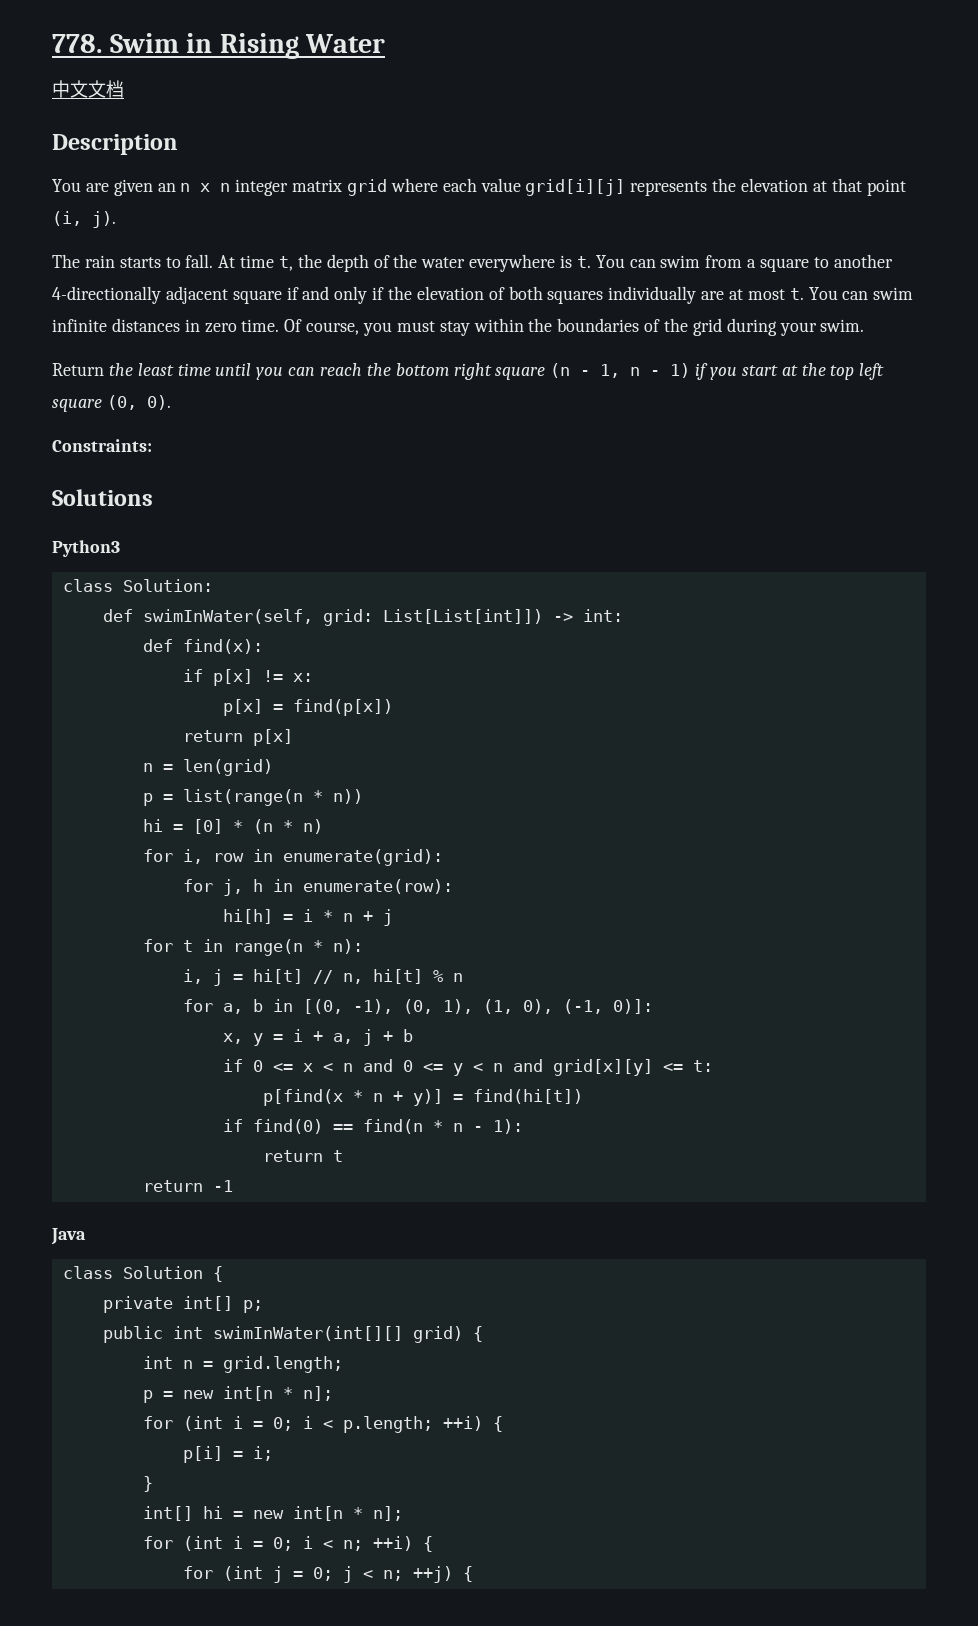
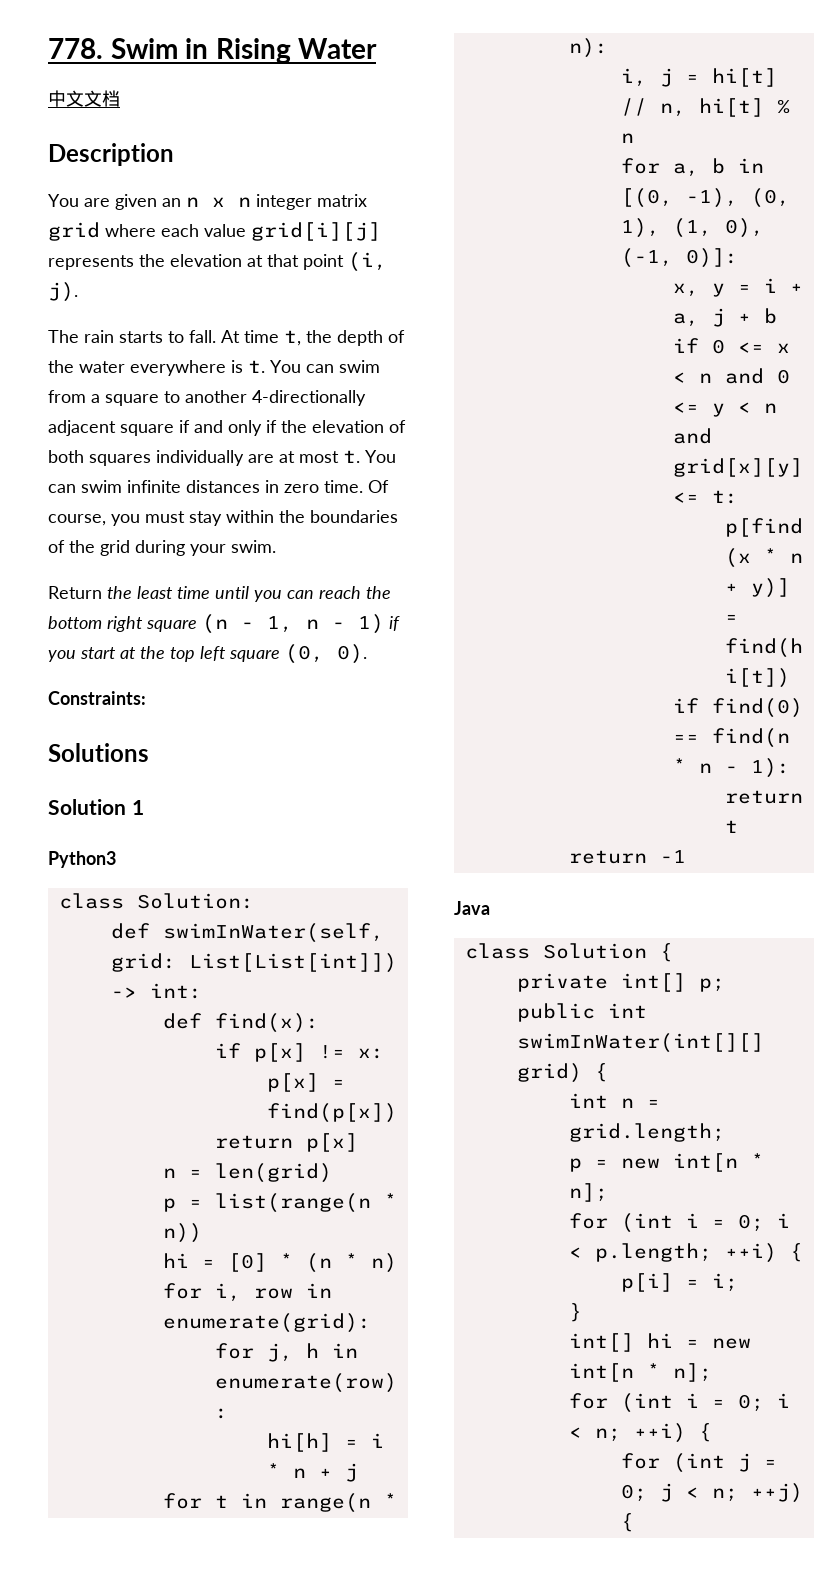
+ Solution 1

